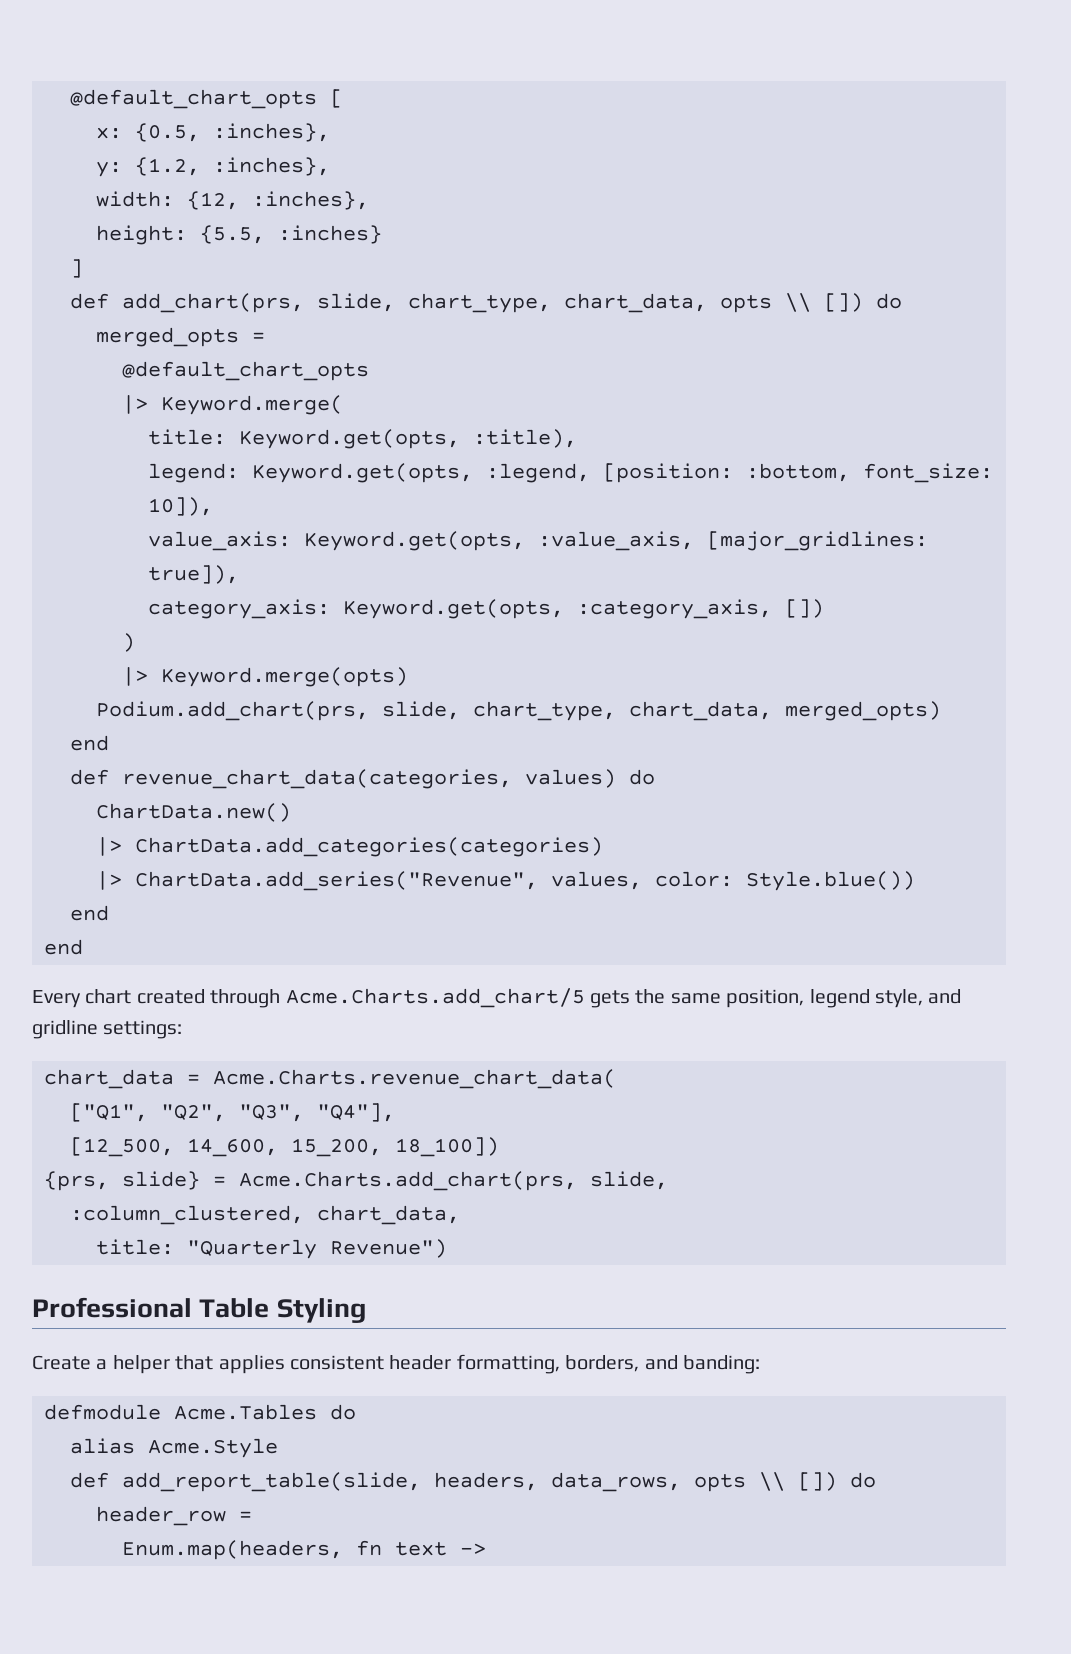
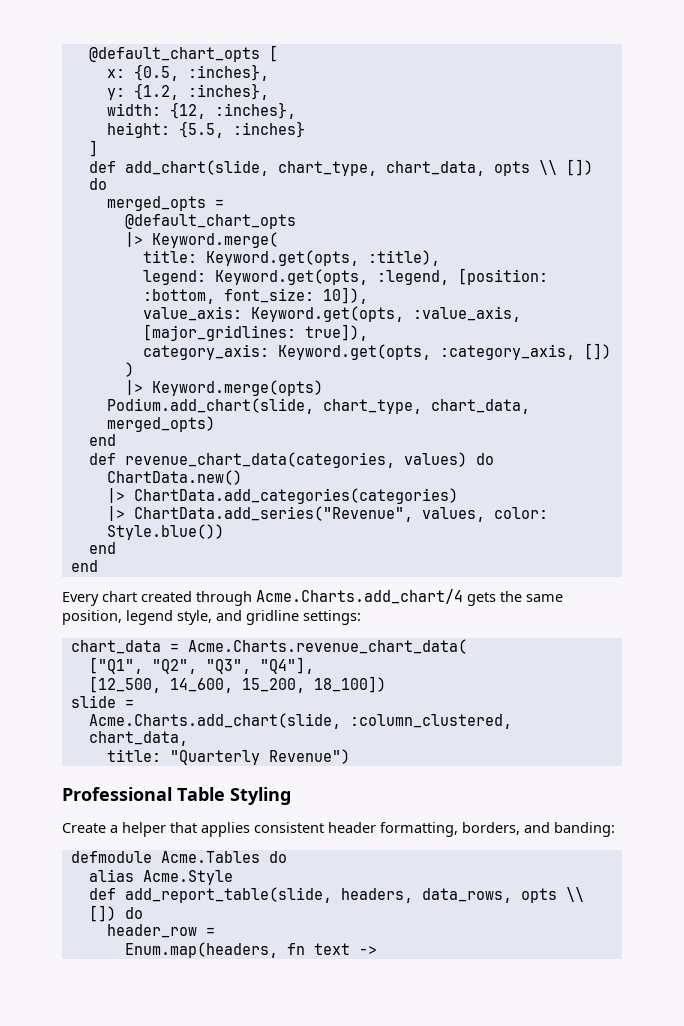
- def add_chart(prs, slide, chart_type, chart_data, opts \\ []) do
+ def add_chart(slide, chart_type, chart_data, opts \\ []) do
- Podium.add_chart(prs, slide, chart_type, chart_data, merged_opts)
+ Podium.add_chart(slide, chart_type, chart_data, merged_opts)
- Every chart created through Acme.Charts.add_chart/5 gets the same position, legend style, and gridline settings:
+ Every chart created through Acme.Charts.add_chart/4 gets the same position, legend style, and gridline settings:
- {prs, slide} = Acme.Charts.add_chart(prs, slide,
- :column_clustered, chart_data,
+ slide =
+ Acme.Charts.add_chart(slide, :column_clustered, chart_data,

